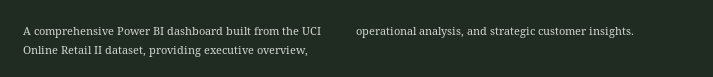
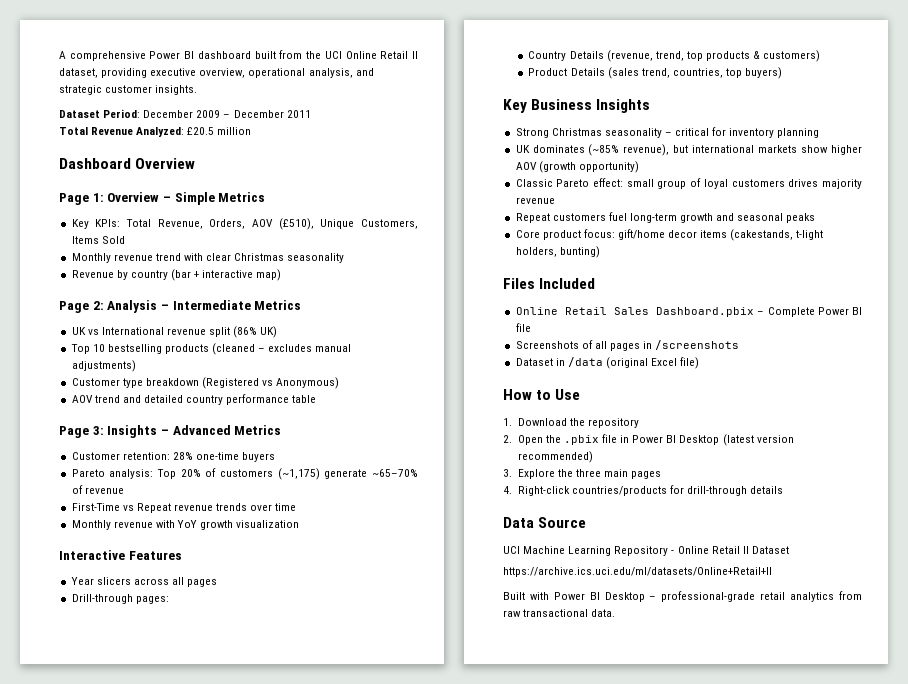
+ Dataset Period: December 2009 – December 2011
+ Total Revenue Analyzed: £20.5 million
+ Dashboard Overview
+ Page 1: Overview – Simple Metrics
+ Key KPIs: Total Revenue, Orders, AOV (£510), Unique Customers, Items Sold
+ Monthly revenue trend with clear Christmas seasonality
+ Revenue by country (bar + interactive map)
+ Page 2: Analysis – Intermediate Metrics
+ UK vs International revenue split (86% UK)
+ Top 10 bestselling products (cleaned – excludes manual adjustments)
+ Customer type breakdown (Registered vs Anonymous)
+ AOV trend and detailed country performance table
+ Page 3: Insights – Advanced Metrics
+ Customer retention: 28% one-time buyers
+ Pareto analysis: Top 20% of customers (~1,175) generate ~65–70% of revenue
+ First-Time vs Repeat revenue trends over time
+ Monthly revenue with YoY growth visualization
+ Interactive Features
+ Year slicers across all pages
+ Drill-through pages:
+ Country Details (revenue, trend, top products & customers)
+ Product Details (sales trend, countries, top buyers)
+ Key Business Insights
+ Strong Christmas seasonality – critical for inventory planning
+ UK dominates (~85% revenue), but international markets show higher AOV (growth opportunity)
+ Classic Pareto effect: small group of loyal customers drives majority revenue
+ Repeat customers fuel long-term growth and seasonal peaks
+ Core product focus: gift/home decor items (cakestands, t-light holders, bunting)
+ Files Included
+ Online Retail Sales Dashboard.pbix – Complete Power BI file
+ Screenshots of all pages in /screenshots
+ Dataset in /data (original Excel file)
+ How to Use
+ 1. Download the repository
+ 2. Open the .pbix file in Power BI Desktop (latest version recommended)
+ 3. Explore the three main pages
+ 4. Right-click countries/products for drill-through details
+ Data Source
+ UCI Machine Learning Repository - Online Retail II Dataset
+ https://archive.ics.uci.edu/ml/datasets/Online+Retail+II
+ Built with Power BI Desktop – professional-grade retail analytics from raw transactional data.

